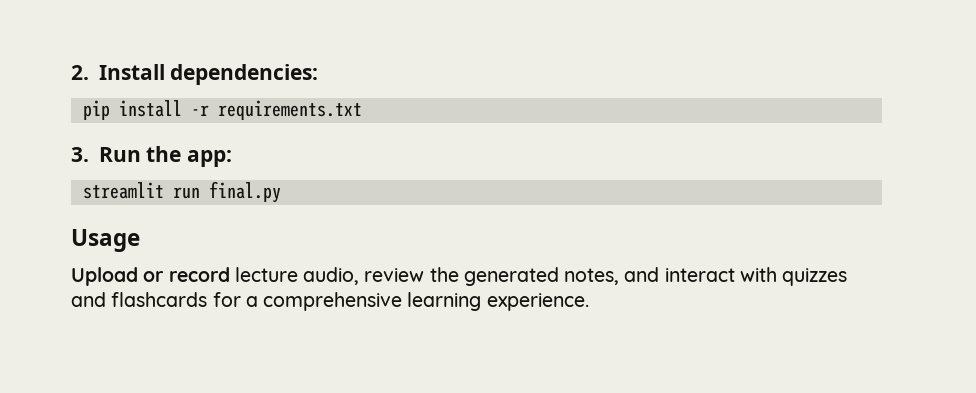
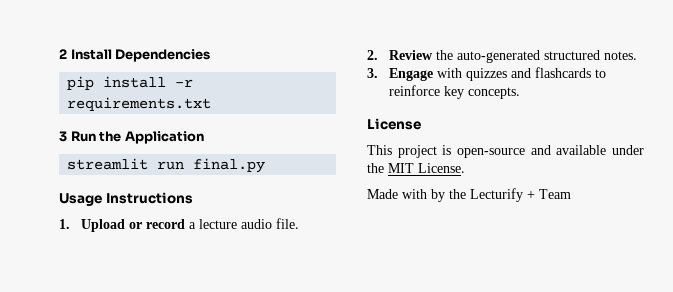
- 2. Install dependencies:
+ 2 Install Dependencies
- 3. Run the app:
+ 3 Run the Application
- Usage
- Upload or record lecture audio, review the generated notes, and interact with quizzes and flashcards for a comprehensive learning experience.
+ Usage Instructions
+ 1. Upload or record a lecture audio file.
+ 2. Review the auto-generated structured notes.
+ 3. Engage with quizzes and flashcards to reinforce key concepts.
+ License
+ This project is open-source and available under the MIT License.
+ Made with by the Lecturify + Team

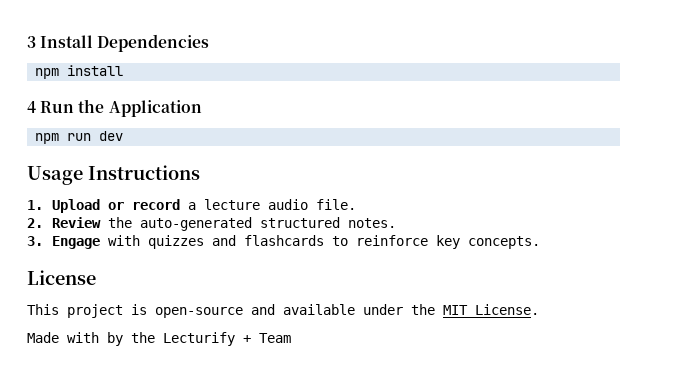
- 2 Install Dependencies
+ 3 Install Dependencies
- pip install -r requirements.txt
- 3 Run the Application
+ npm install
+ 4 Run the Application
- streamlit run final.py
+ npm run dev

